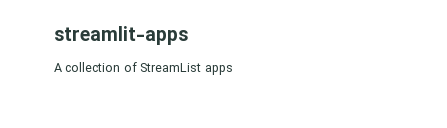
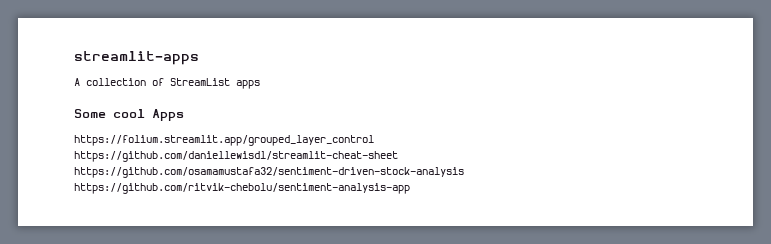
+ Some cool Apps
+ https://folium.streamlit.app/grouped_layer_control https://github.com/daniellewisdl/streamlit-cheat-sheet https://github.com/osamamustafa32/sentiment-driven-stock-analysis https://github.com/ritvik-chebolu/sentiment-analysis-app

